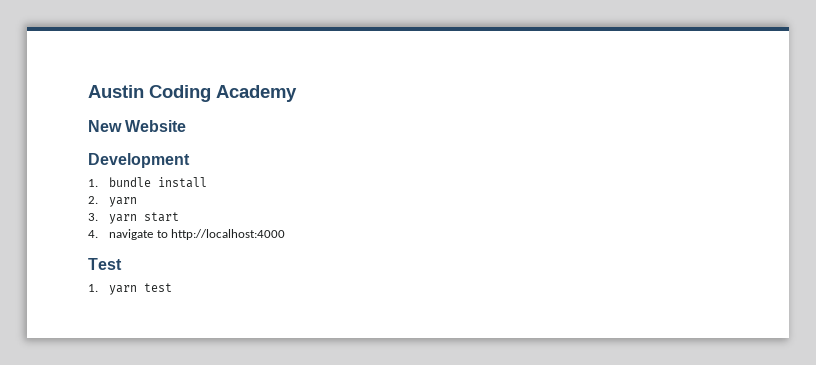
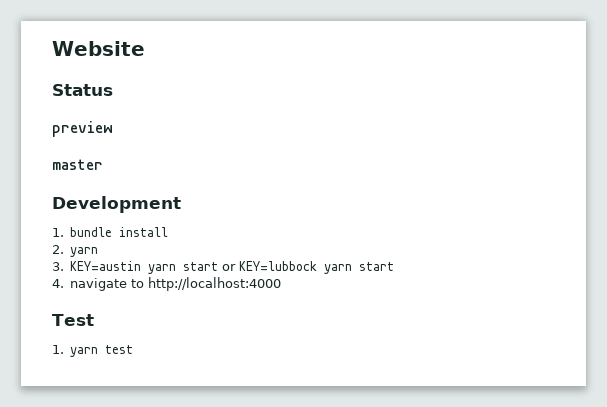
- Austin Coding Academy
- New Website
+ Website
+ Status
+ preview
+ master
- 3. yarn start
+ 3. KEY=austin yarn start or KEY=lubbock yarn start

